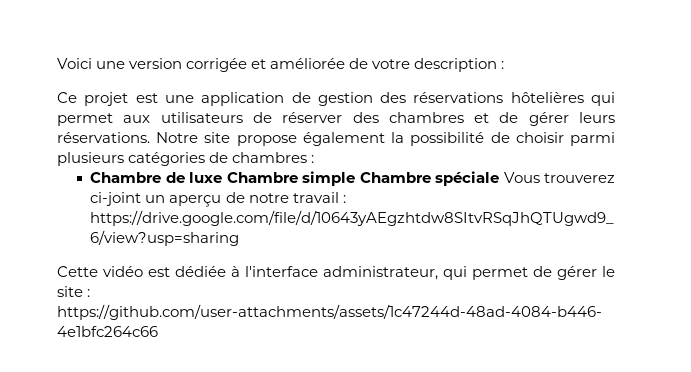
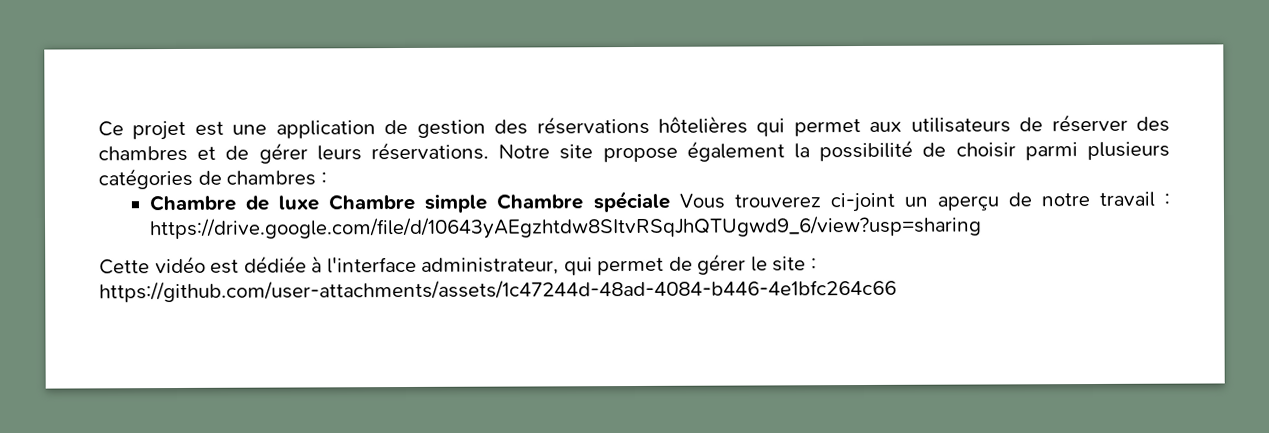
- Voici une version corrigée et améliorée de votre description :

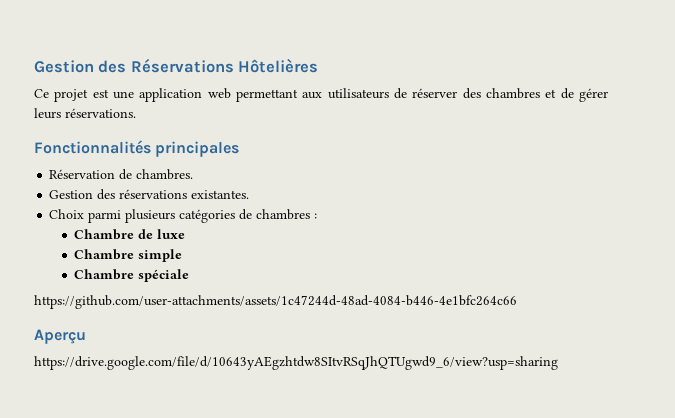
+ Gestion des Réservations Hôtelières
- Ce projet est une application de gestion des réservations hôtelières qui permet aux utilisateurs de réserver des chambres et de gérer leurs réservations. Notre site propose également la possibilité de choisir parmi plusieurs catégories de chambres :
+ Ce projet est une application web permettant aux utilisateurs de réserver des chambres et de gérer leurs réservations.
+ Fonctionnalités principales
+ Réservation de chambres.
+ Gestion des réservations existantes.
+ Choix parmi plusieurs catégories de chambres :
- Chambre de luxe Chambre simple Chambre spéciale Vous trouverez ci-joint un aperçu de notre travail : https://drive.google.com/file/d/10643yAEgzhtdw8SItvRSqJhQTUgwd9_6/view?usp=sharing
- Cette vidéo est dédiée à l'interface administrateur, qui permet de gérer le site : https://github.com/user-attachments/assets/1c47244d-48ad-4084-b446-4e1bfc264c66
+ Chambre de luxe
+ Chambre simple
+ Chambre spéciale
+ https://github.com/user-attachments/assets/1c47244d-48ad-4084-b446-4e1bfc264c66
+ Aperçu
+ https://drive.google.com/file/d/10643yAEgzhtdw8SItvRSqJhQTUgwd9_6/view?usp=sharing

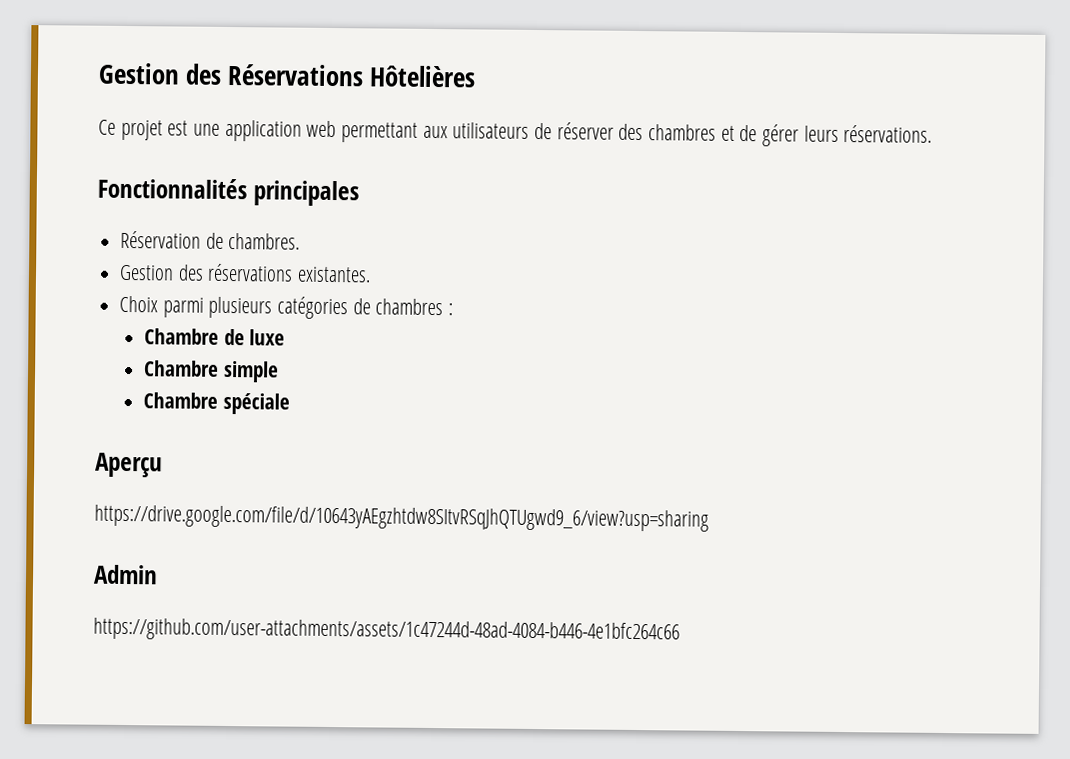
- https://github.com/user-attachments/assets/1c47244d-48ad-4084-b446-4e1bfc264c66
+ Admin
+ https://github.com/user-attachments/assets/1c47244d-48ad-4084-b446-4e1bfc264c66

